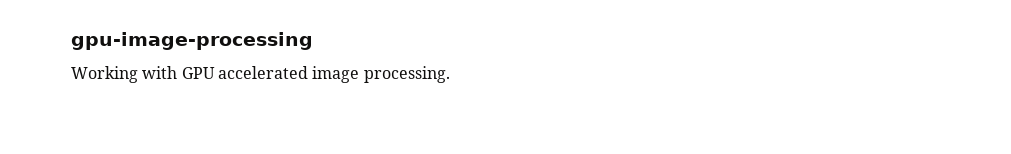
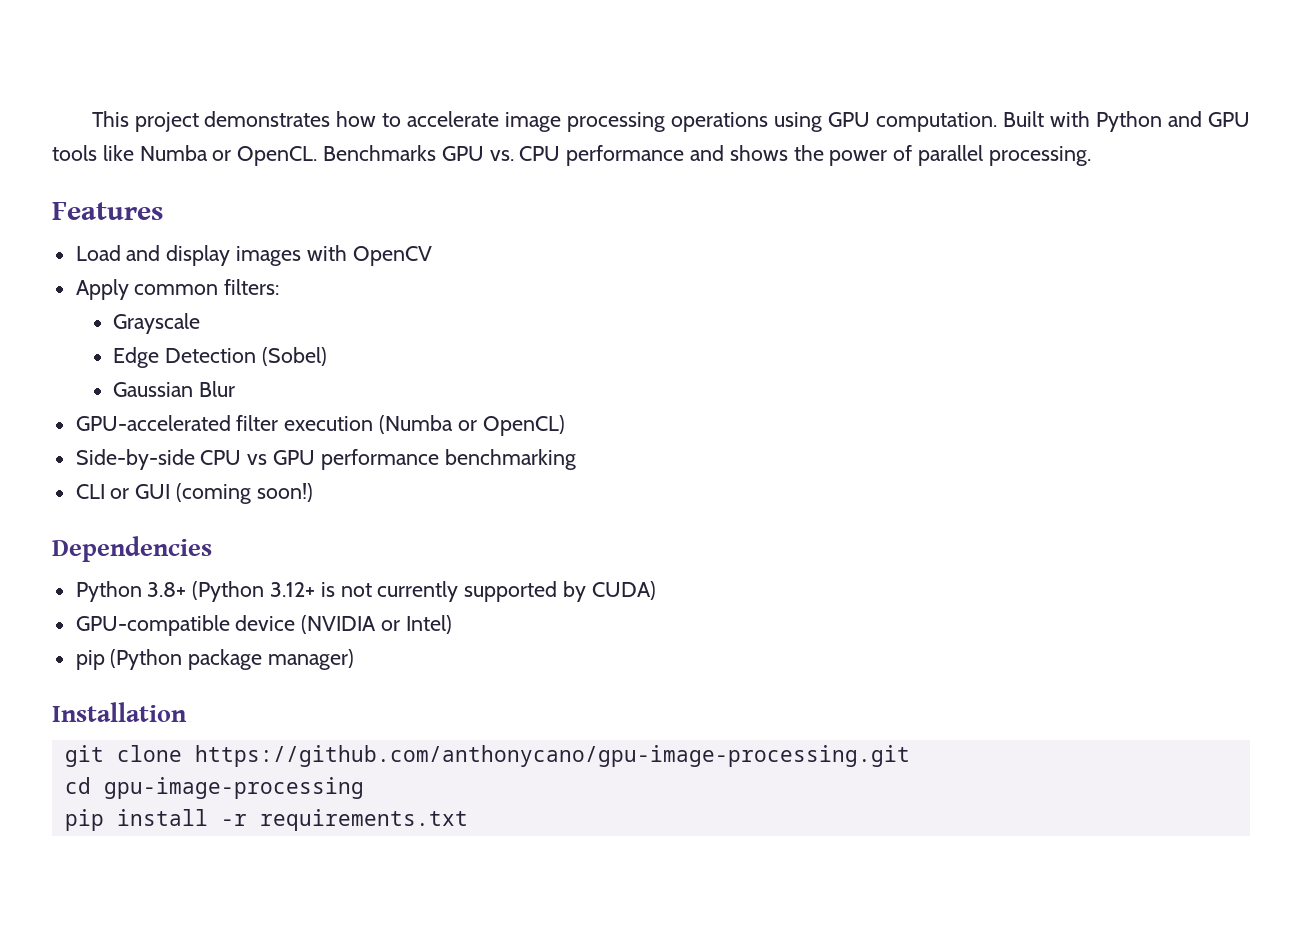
- gpu-image-processing
- Working with GPU accelerated image processing.
+ This project demonstrates how to accelerate image processing operations using GPU computation. Built with Python and GPU tools like Numba or OpenCL. Benchmarks GPU vs. CPU performance and shows the power of parallel processing.
+ Features
+ Load and display images with OpenCV
+ Apply common filters:
+ Grayscale
+ Edge Detection (Sobel)
+ Gaussian Blur
+ GPU-accelerated filter execution (Numba or OpenCL)
+ Side-by-side CPU vs GPU performance benchmarking
+ CLI or GUI (coming soon!)
+ Dependencies
+ Python 3.8+ (Python 3.12+ is not currently supported by CUDA)
+ GPU-compatible device (NVIDIA or Intel)
+ pip (Python package manager)
+ Installation
+ git clone https://github.com/anthonycano/gpu-image-processing.git
+ cd gpu-image-processing
+ pip install -r requirements.txt

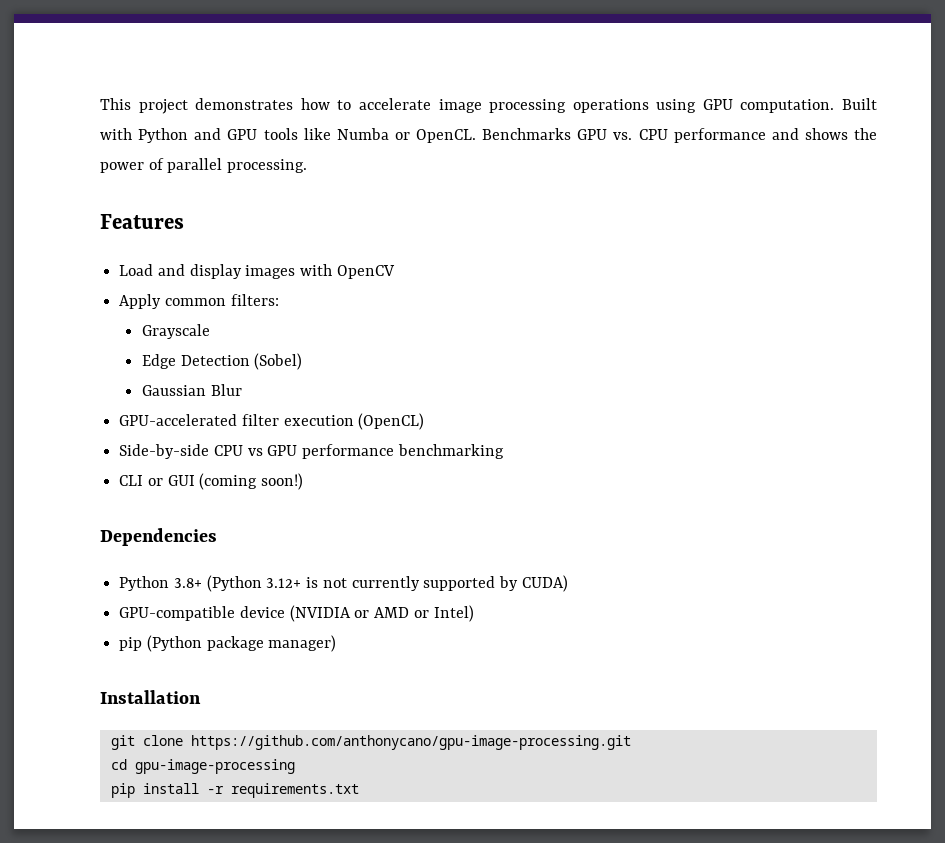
- GPU-accelerated filter execution (Numba or OpenCL)
+ GPU-accelerated filter execution (OpenCL)
- GPU-compatible device (NVIDIA or Intel)
+ GPU-compatible device (NVIDIA or AMD or Intel)

